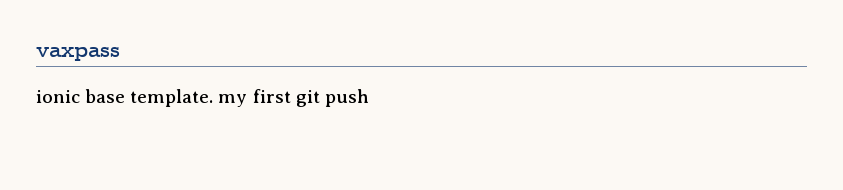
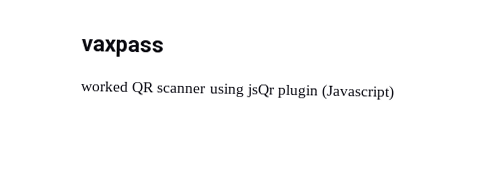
- ionic base template. my first git push
+ worked QR scanner using jsQr plugin (Javascript)

